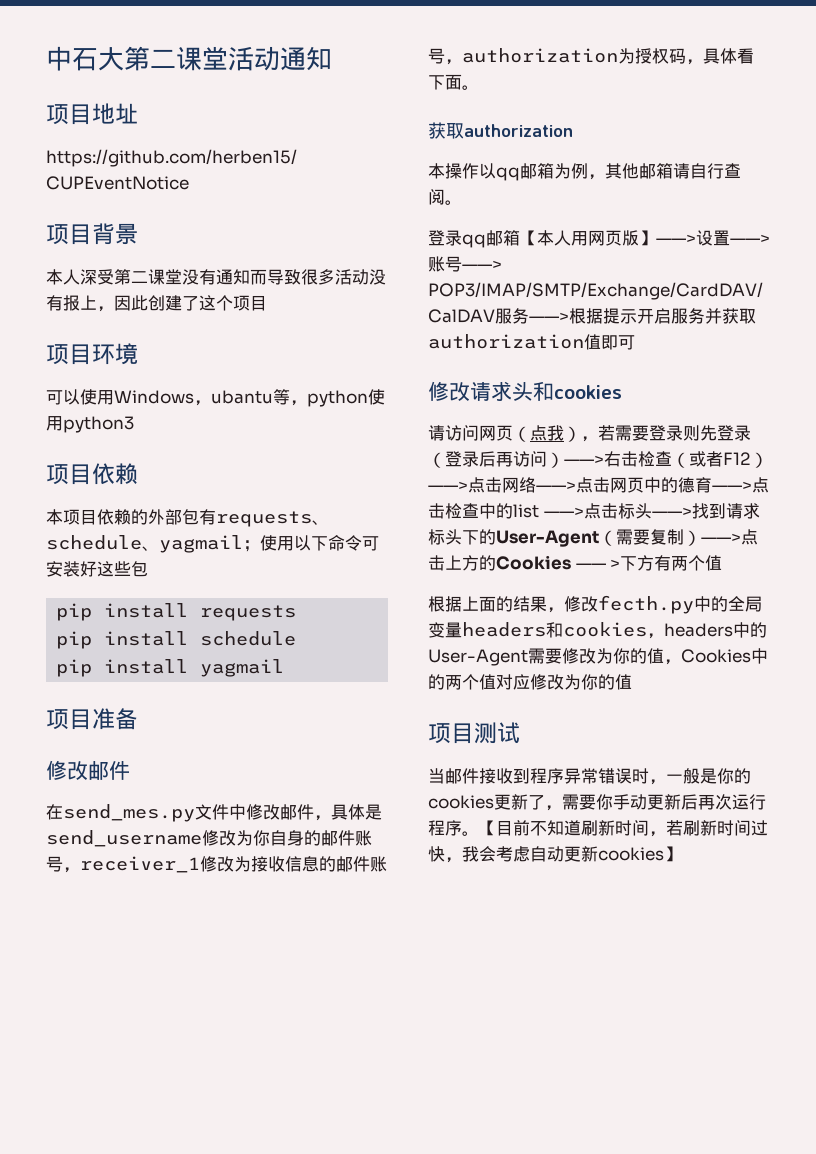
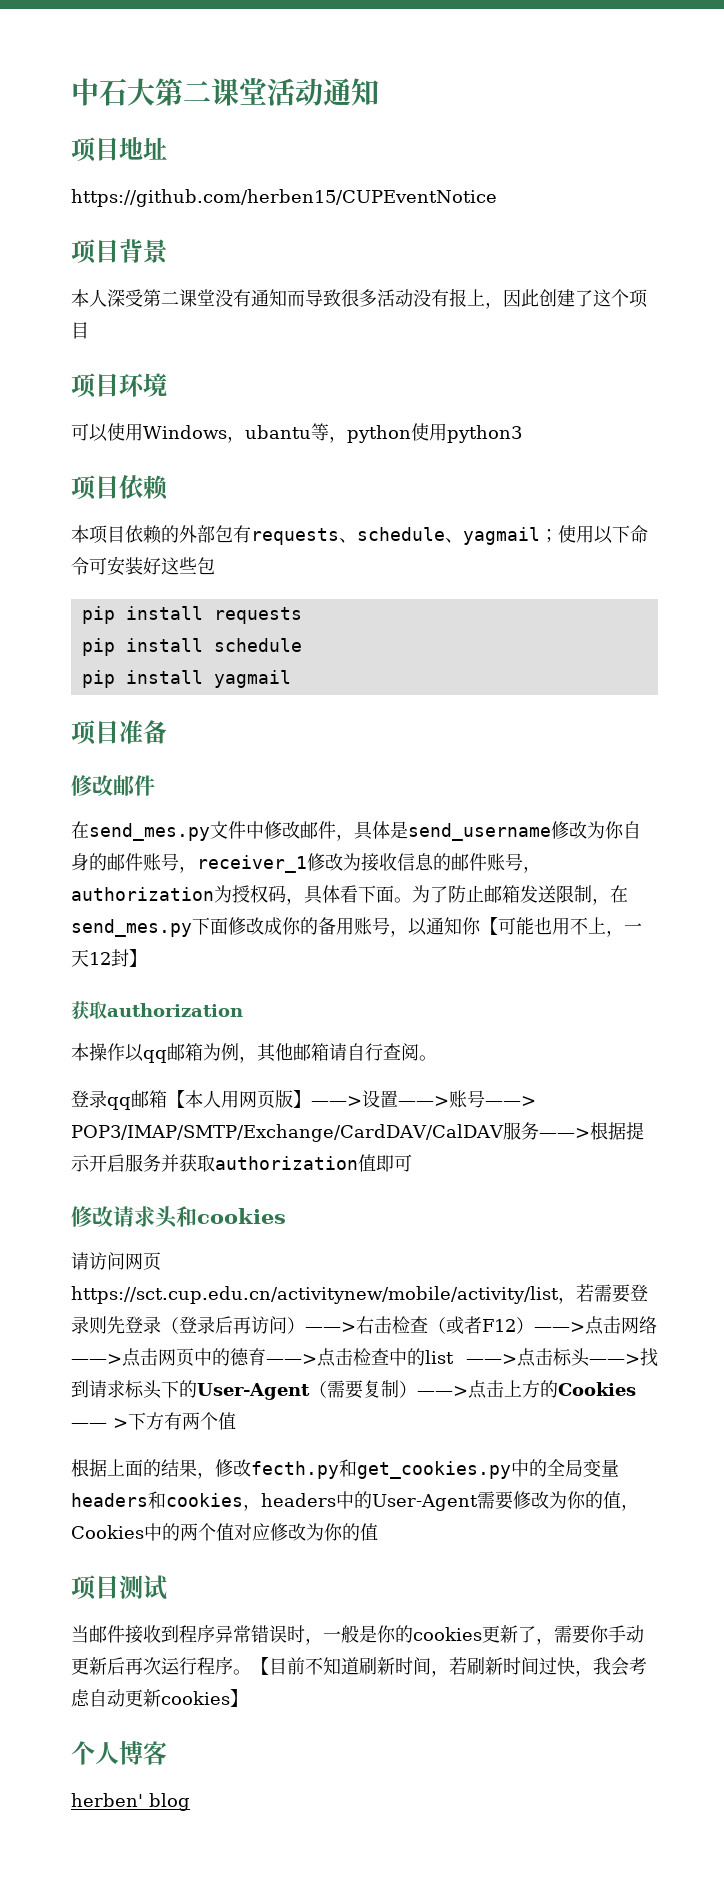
+ 为了防止邮箱发送限制，在send_mes.py下面修改成你的备用账号，以通知你【可能也用不上，一天12封】
- 请访问网页（点我），若需要登录则先登录（登录后再访问）——>右击检查（或者F12）——>点击网络——>点击网页中的德育——>点击检查中的list ——>点击标头——>找到请求标头下的User-Agent（需要复制）——>点击上方的Cookies —— >下方有两个值
+ 请访问网页https://sct.cup.edu.cn/activitynew/mobile/activity/list，若需要登录则先登录（登录后再访问）——>右击检查（或者F12）——>点击网络——>点击网页中的德育——>点击检查中的list ——>点击标头——>找到请求标头下的User-Agent（需要复制）——>点击上方的Cookies —— >下方有两个值
- 根据上面的结果，修改fecth.py中的全局变量headers和cookies，headers中的User-Agent需要修改为你的值，Cookies中的两个值对应修改为你的值
+ 根据上面的结果，修改fecth.py和get_cookies.py中的全局变量headers和cookies，headers中的User-Agent需要修改为你的值，Cookies中的两个值对应修改为你的值
+ 个人博客
+ herben' blog

